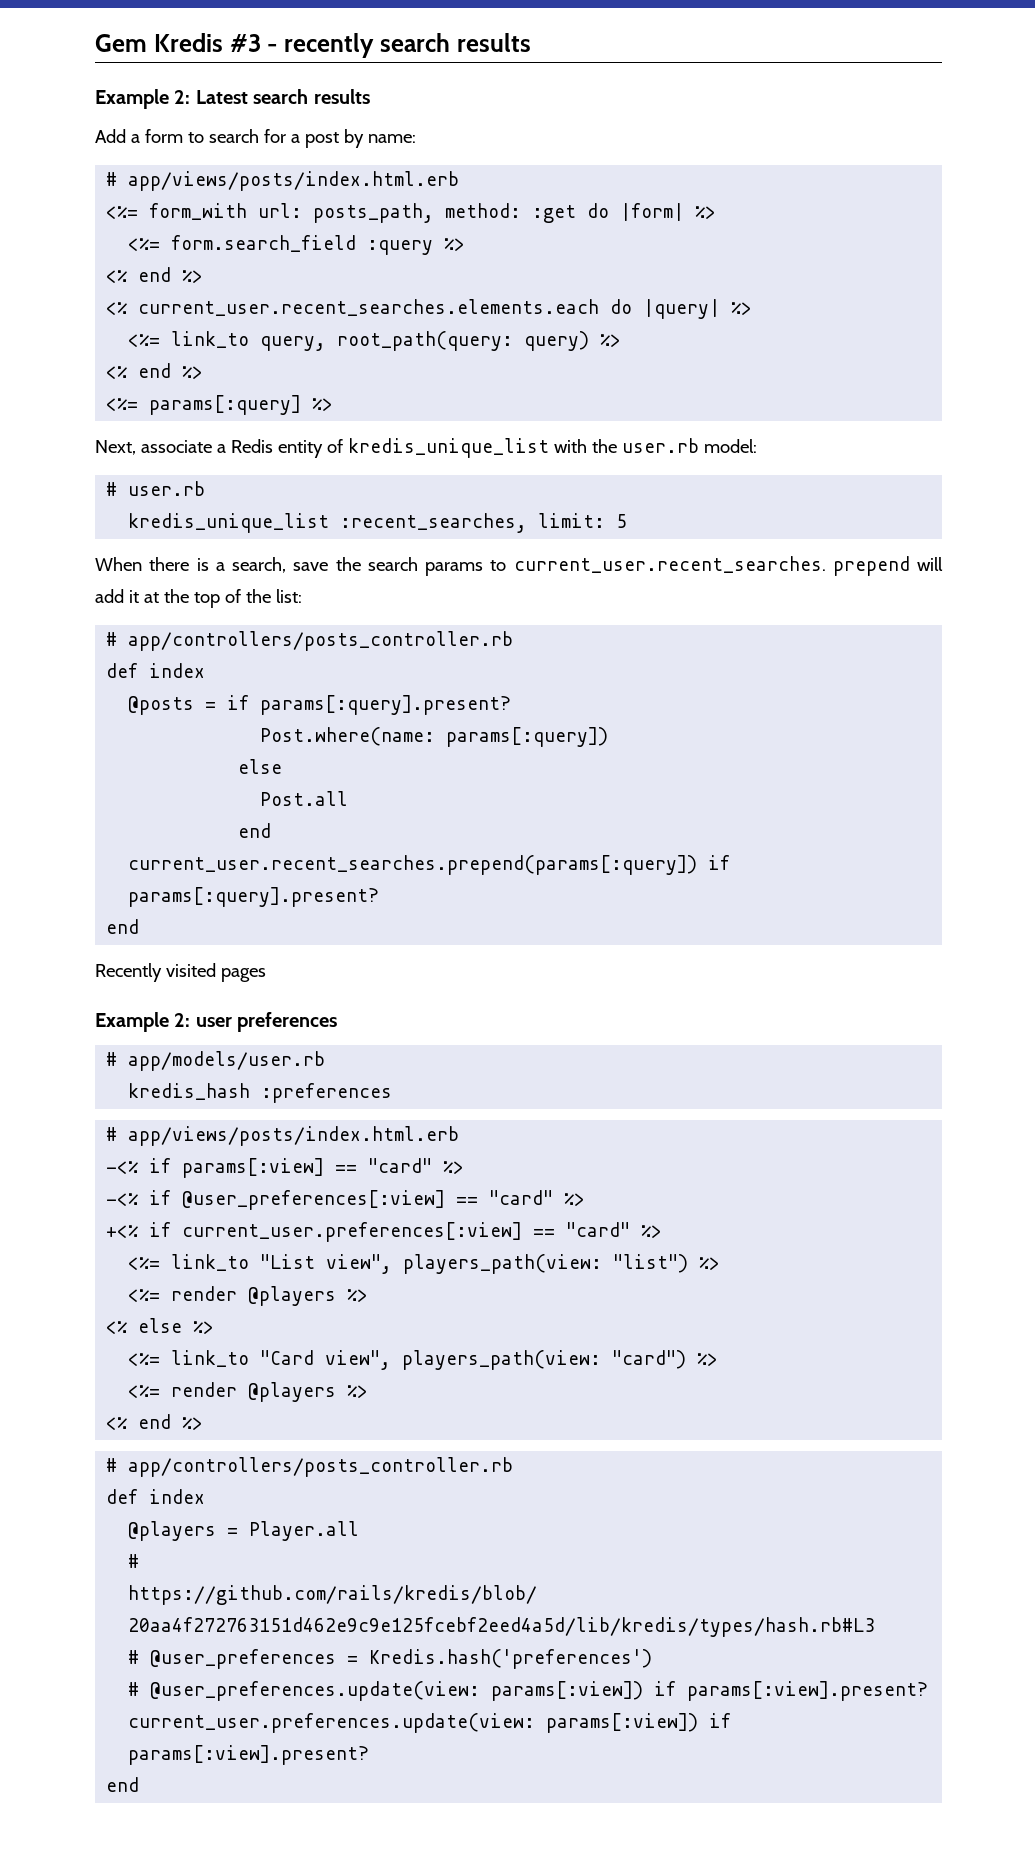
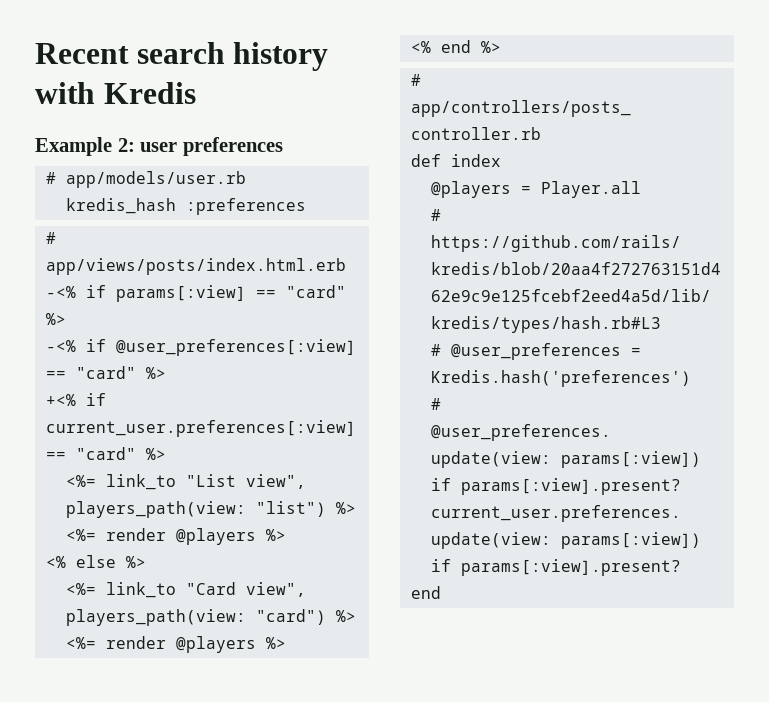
- Gem Kredis #3 - recently search results
- Example 2: Latest search results
- Add a form to search for a post by name:
- # app/views/posts/index.html.erb
- <%= form_with url: posts_path, method: :get do |form| %>
- <%= form.search_field :query %>
- <% end %>
- <% current_user.recent_searches.elements.each do |query| %>
- <%= link_to query, root_path(query: query) %>
- <% end %>
- <%= params[:query] %>
- Next, associate a Redis entity of kredis_unique_list with the user.rb model:
- # user.rb
- kredis_unique_list :recent_searches, limit: 5
- When there is a search, save the search params to current_user.recent_searches. prepend will add it at the top of the list:
- # app/controllers/posts_controller.rb
- def index
- @posts = if params[:query].present?
- Post.where(name: params[:query])
- else
- Post.all
- end
- current_user.recent_searches.prepend(params[:query]) if params[:query].present?
- end
- Recently visited pages
+ Recent search history with Kredis

